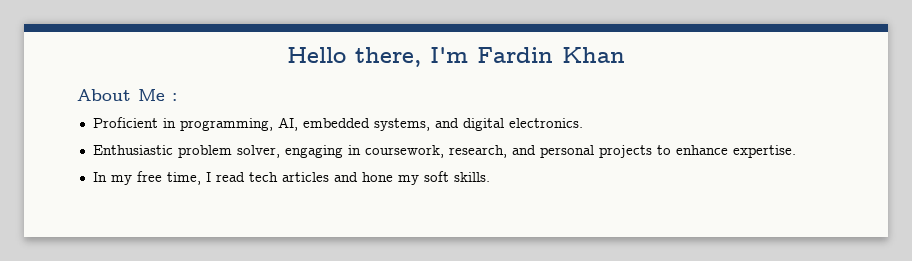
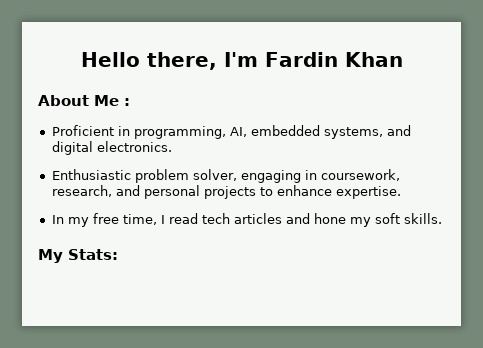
+ My Stats:

